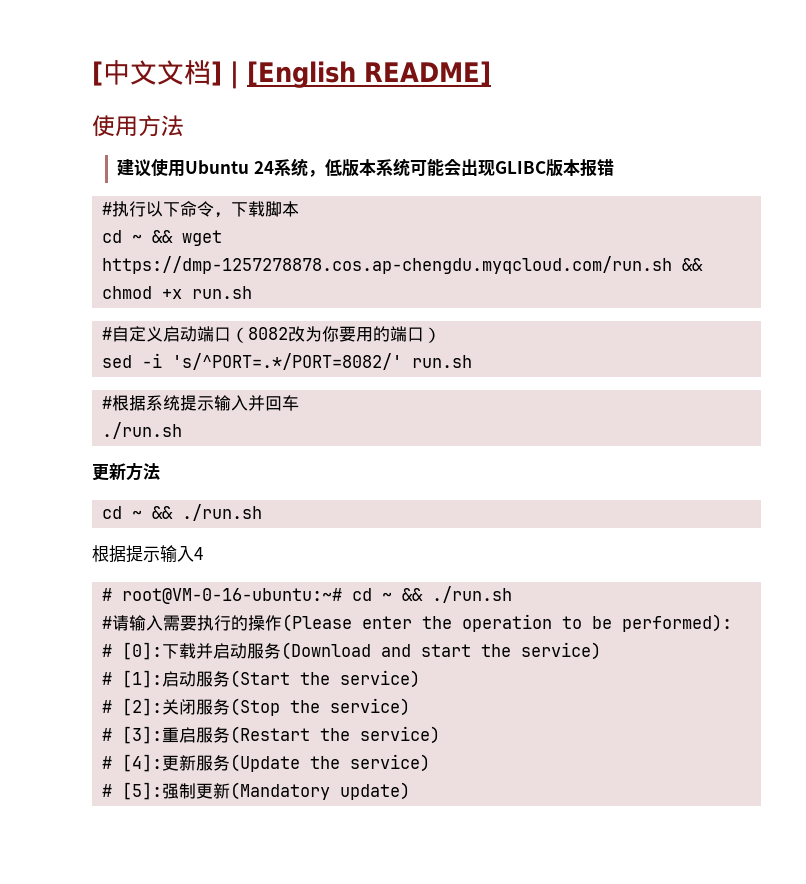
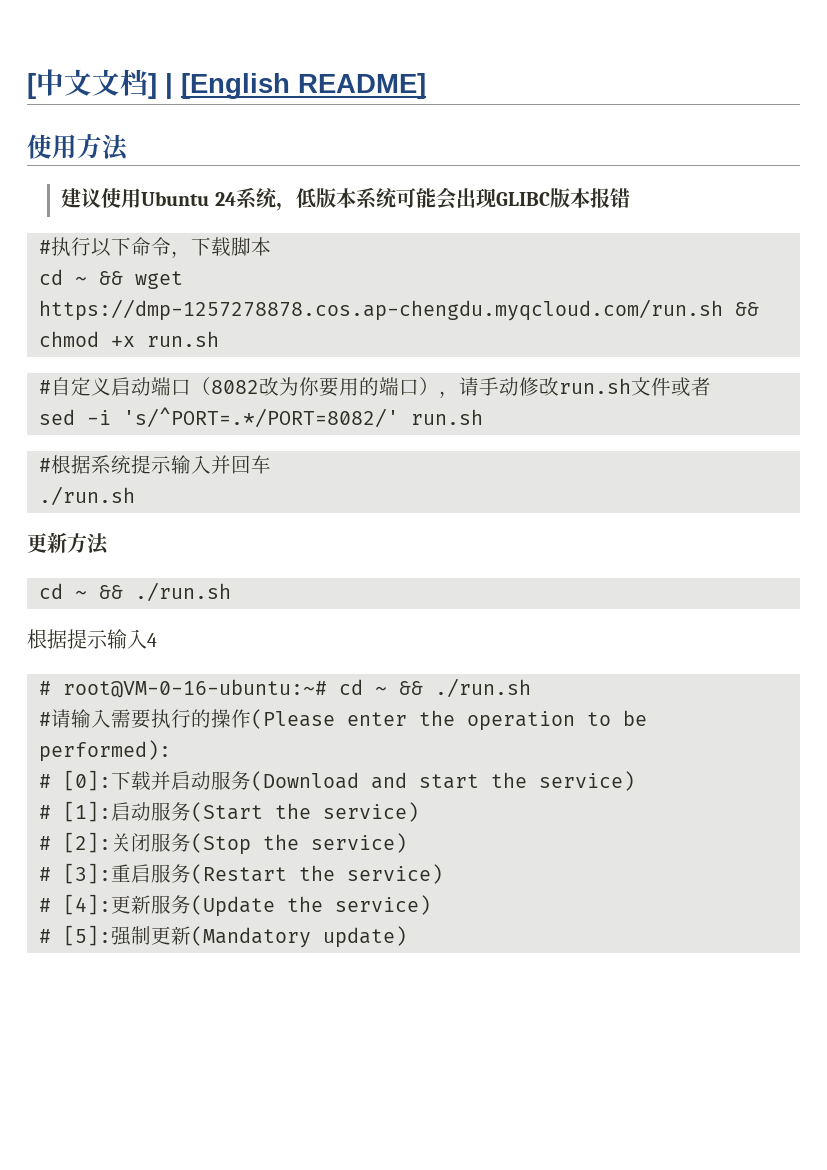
- #自定义启动端口（8082改为你要用的端口）
+ #自定义启动端口（8082改为你要用的端口），请手动修改run.sh文件或者

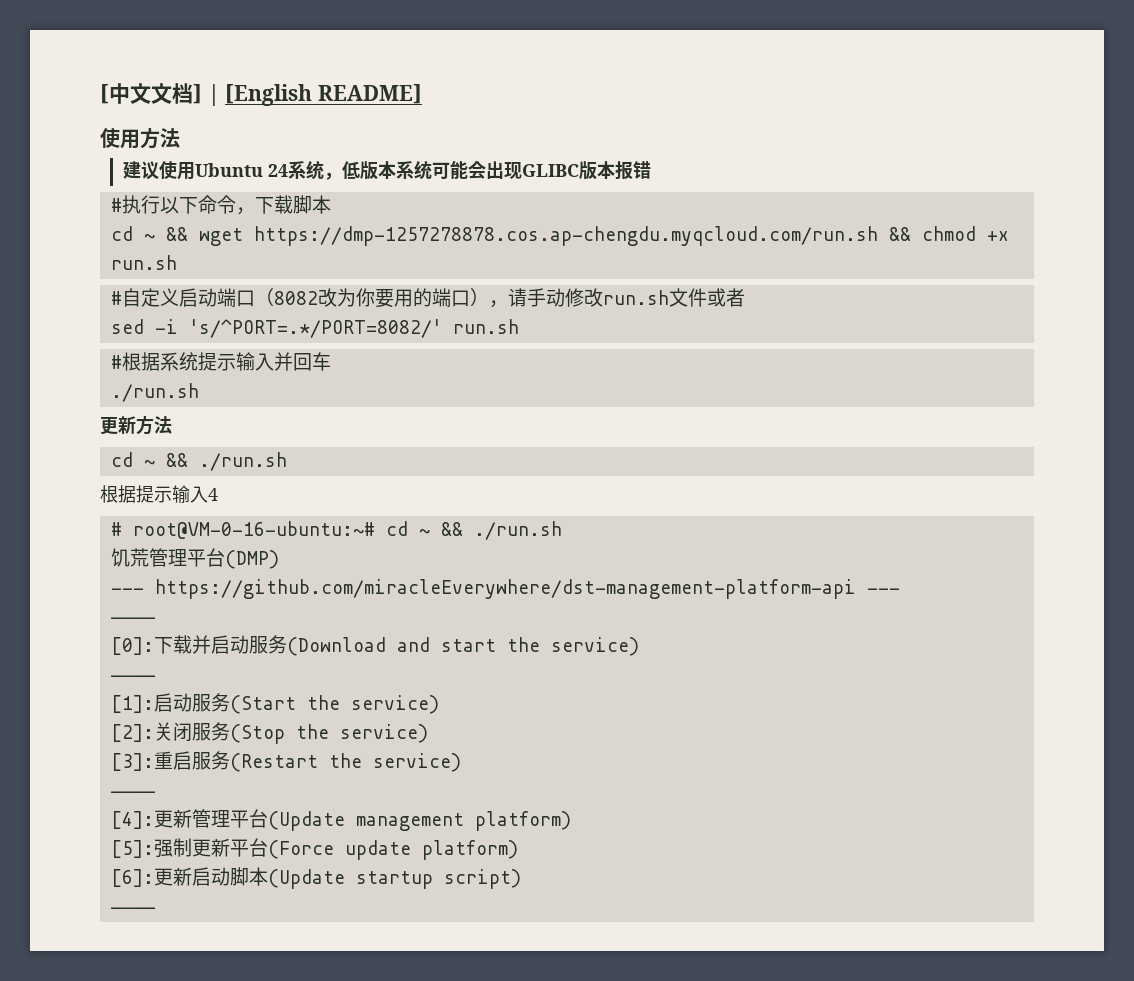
- #请输入需要执行的操作(Please enter the operation to be performed):
- # [0]:下载并启动服务(Download and start the service)
- # [1]:启动服务(Start the service)
+ 饥荒管理平台(DMP)
+ --- https://github.com/miracleEverywhere/dst-management-platform-api ---
+ ————
+ [0]:下载并启动服务(Download and start the service)
+ ————
+ [1]:启动服务(Start the service)
- # [2]:关闭服务(Stop the service)
+ [2]:关闭服务(Stop the service)
- # [3]:重启服务(Restart the service)
- # [4]:更新服务(Update the service)
- # [5]:强制更新(Mandatory update)
+ [3]:重启服务(Restart the service)
+ ————
+ [4]:更新管理平台(Update management platform)
+ [5]:强制更新平台(Force update platform)
+ [6]:更新启动脚本(Update startup script)
+ ————

